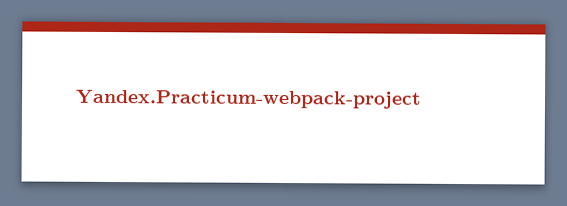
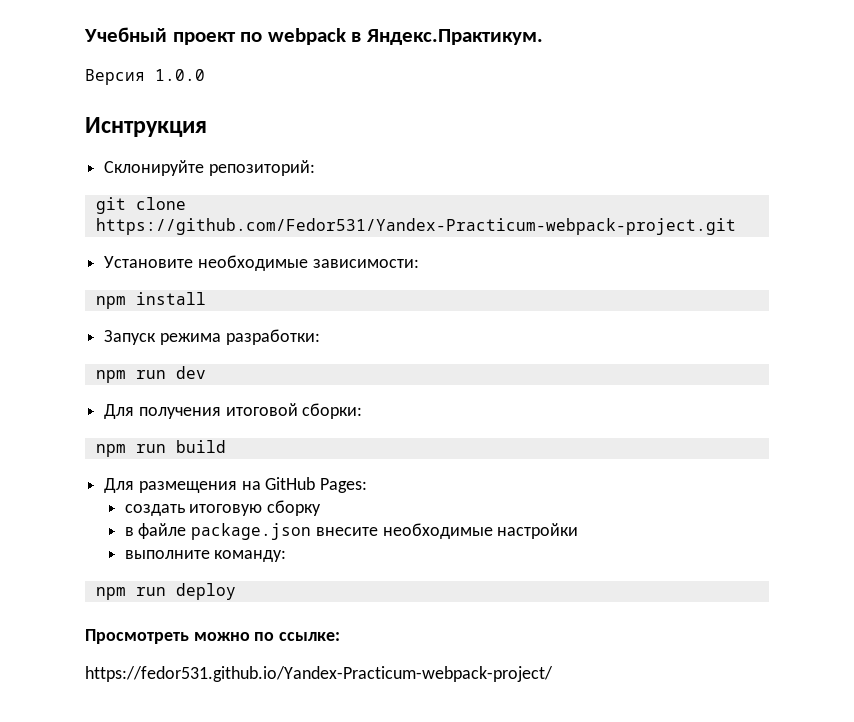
- Yandex.Practicum-webpack-project
+ Учебный проект по webpack в Яндекс.Практикум.
+ Версия 1.0.0
+ Иснтрукция
+ Склонируйте репозиторий:
+ git clone https://github.com/Fedor531/Yandex-Practicum-webpack-project.git
+ Установите необходимые зависимости:
+ npm install
+ Запуск режима разработки:
+ npm run dev
+ Для получения итоговой сборки:
+ npm run build
+ Для размещения на GitHub Pages:
+ создать итоговую сборку
+ в файле package.json внесите необходимые настройки
+ выполните команду:
+ npm run deploy
+ Просмотреть можно по ссылке:
+ https://fedor531.github.io/Yandex-Practicum-webpack-project/

